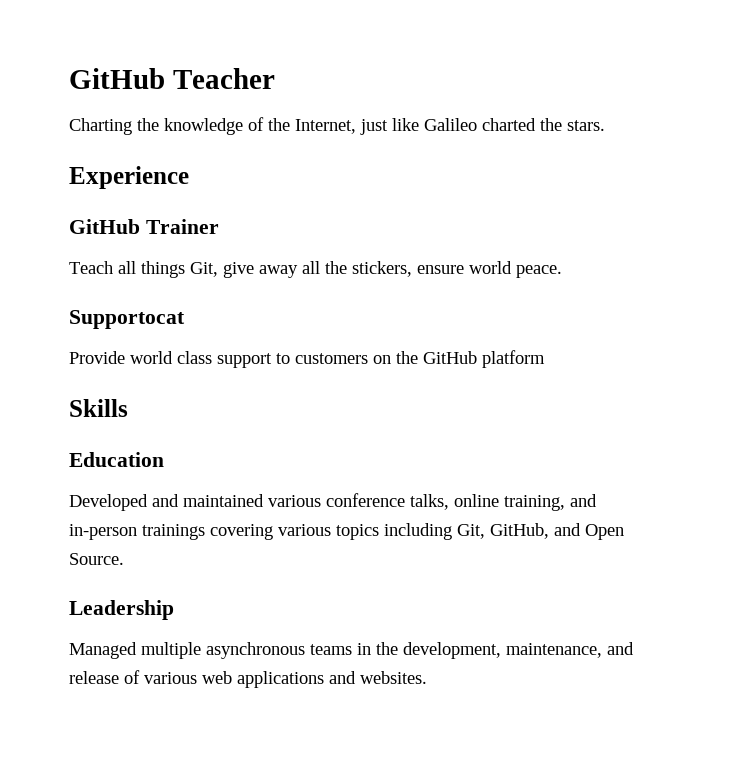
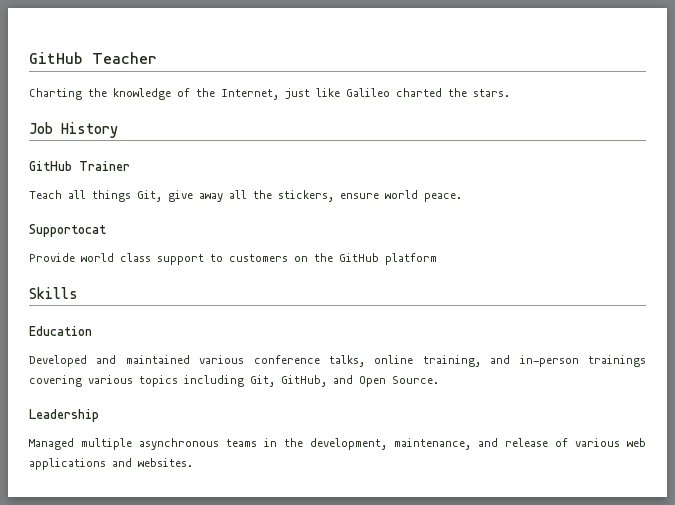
- Experience
+ Job History

